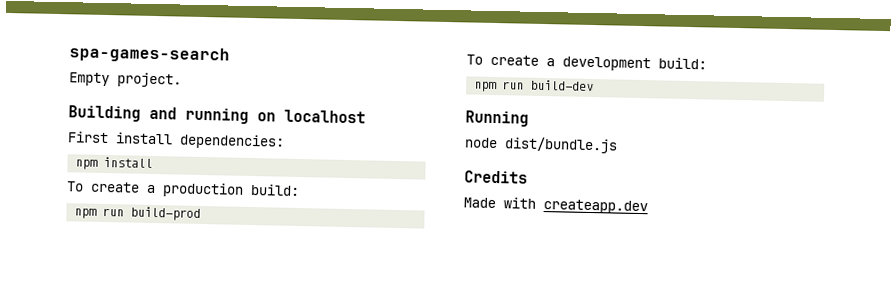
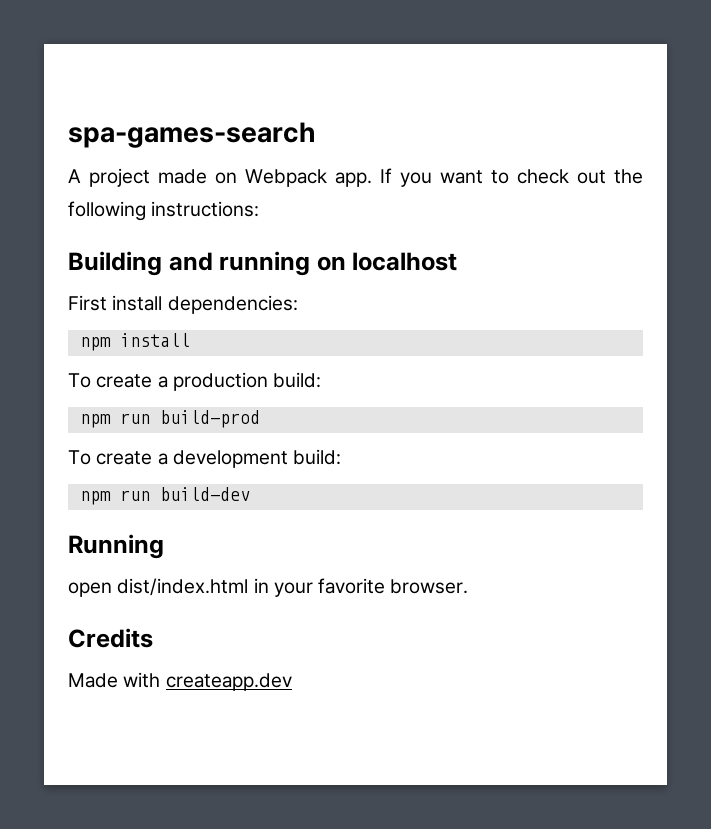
- Empty project.
+ A project made on Webpack app. If you want to check out the following instructions:
- node dist/bundle.js
+ open dist/index.html in your favorite browser.

